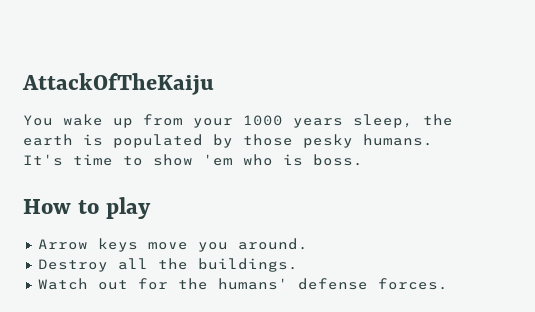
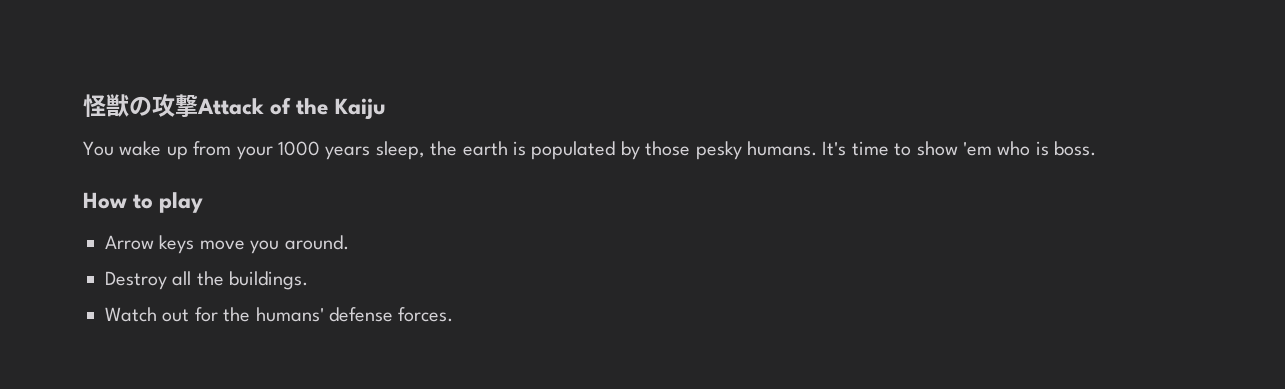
- AttackOfTheKaiju
+ 怪獣の攻撃Attack of the Kaiju

